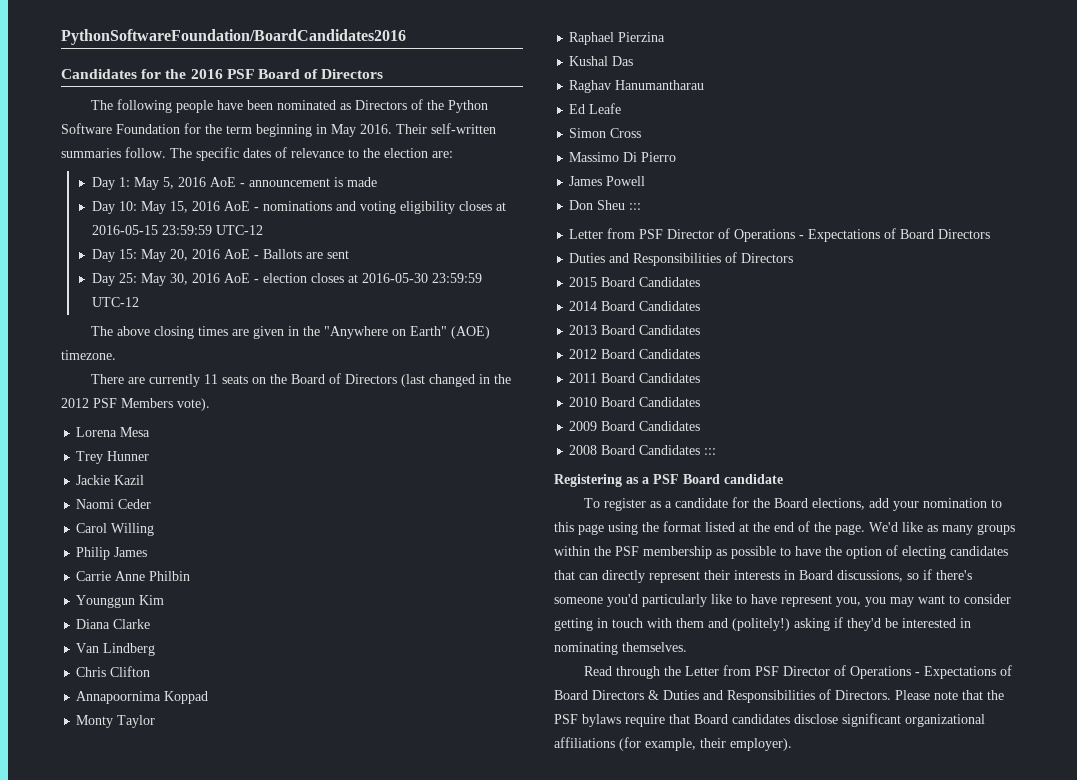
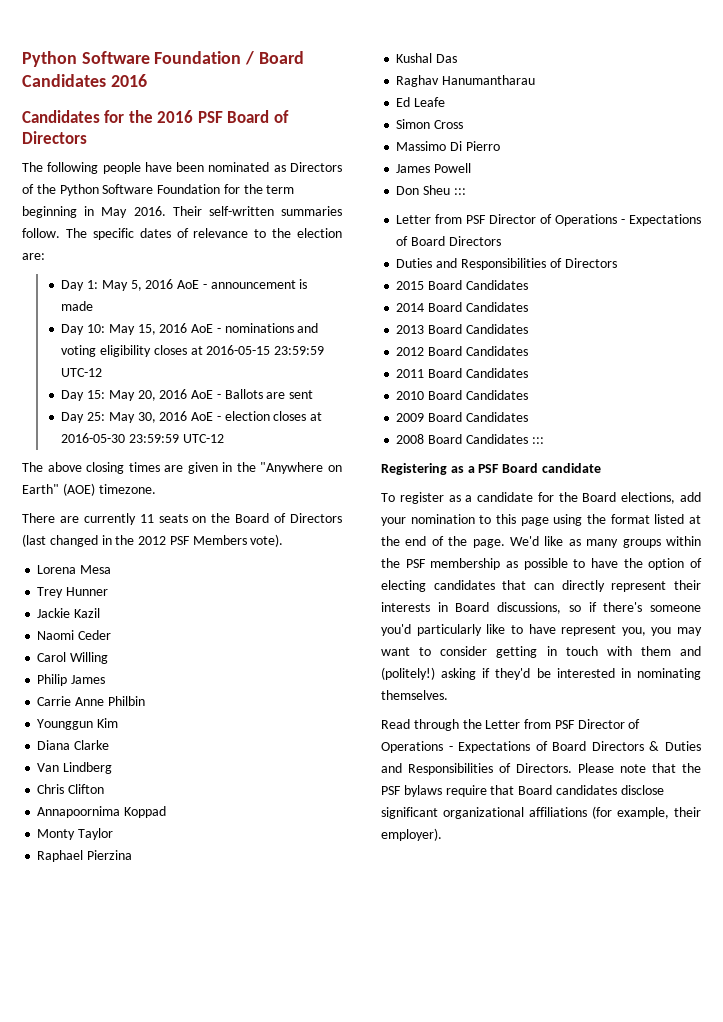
- PythonSoftwareFoundation/BoardCandidates2016
+ Python Software Foundation / Board Candidates 2016

